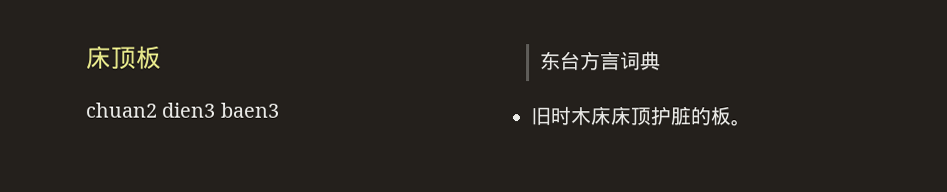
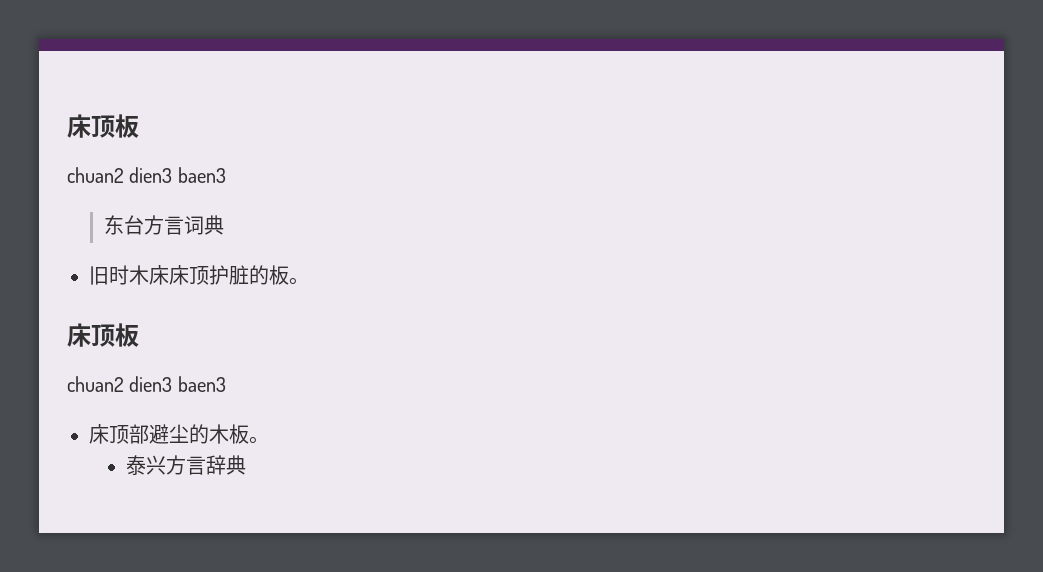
  旧时木床床顶护脏的板。
+ 床顶板
+ chuan2 dien3 baen3
+ 床顶部避尘的木板。
+ 泰兴方言辞典

